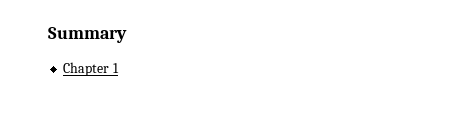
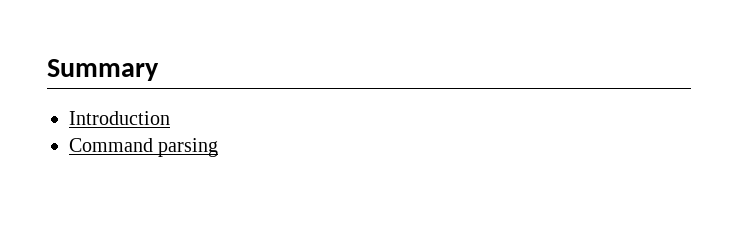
- Chapter 1
+ Introduction
+ Command parsing

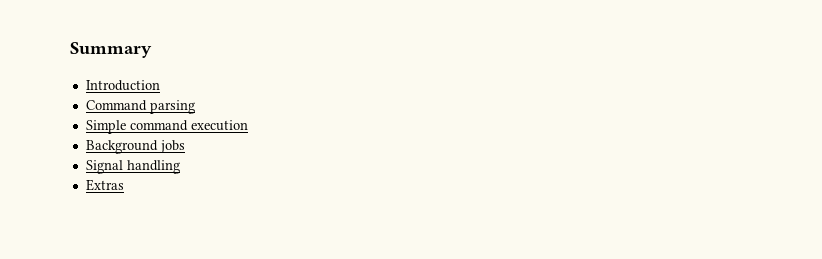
+ Simple command execution
+ Background jobs
+ Signal handling
+ Extras

